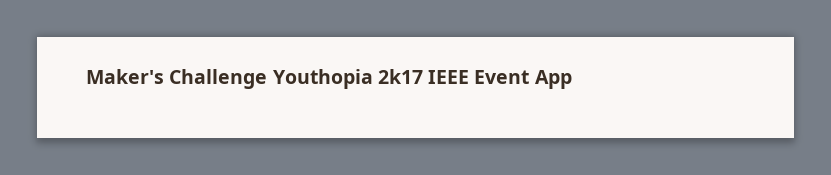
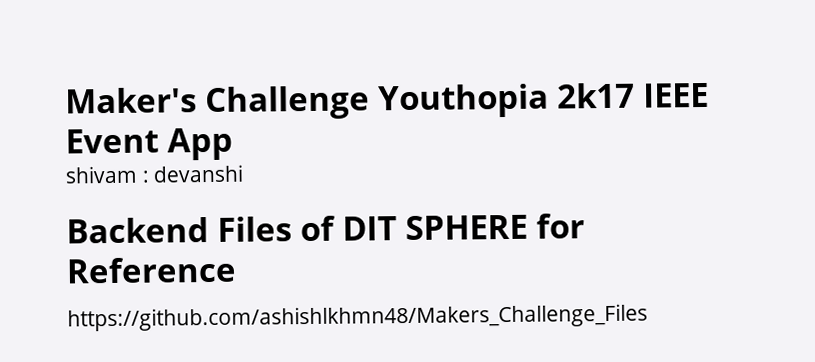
+ shivam : devanshi
+ Backend Files of DIT SPHERE for Reference
+ https://github.com/ashishlkhmn48/Makers_Challenge_Files

